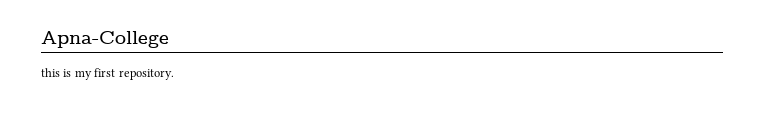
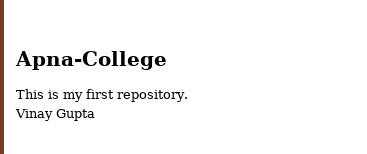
- this is my first repository.
+ This is my first repository.
+ Vinay Gupta

